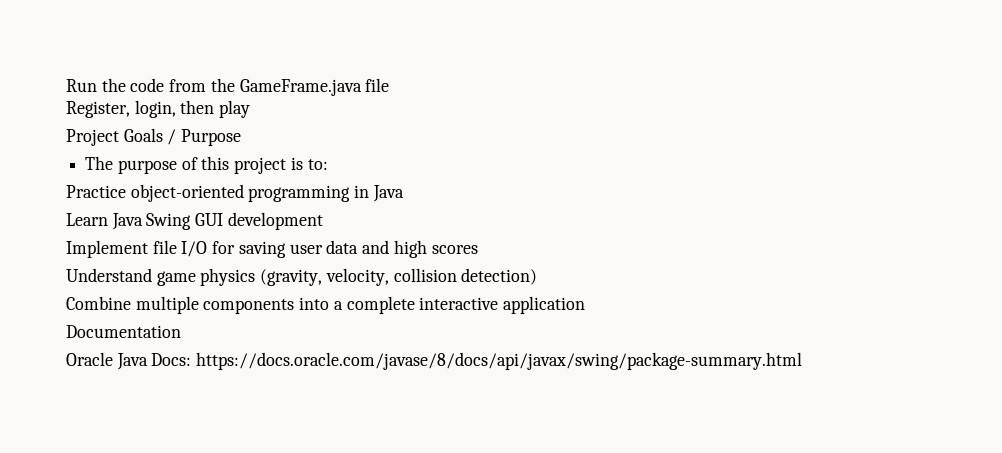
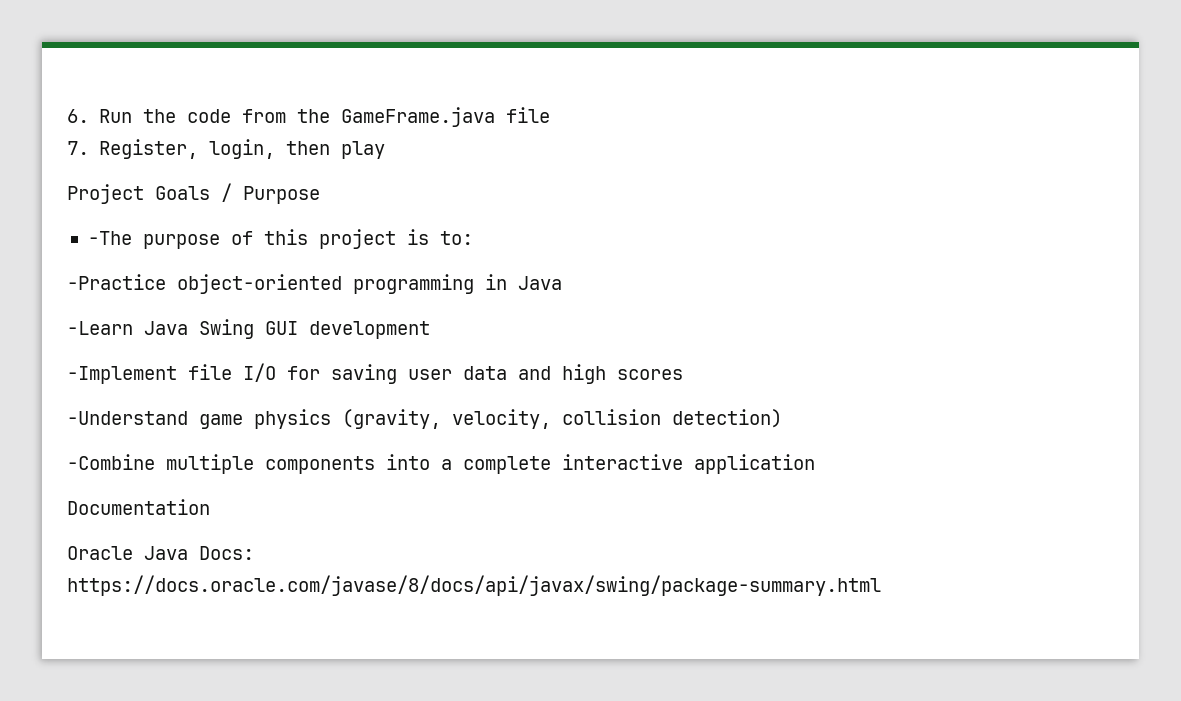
- Run the code from the GameFrame.java file
+ 6. Run the code from the GameFrame.java file
- Register, login, then play
+ 7. Register, login, then play
- The purpose of this project is to:
+ -The purpose of this project is to:
- Practice object-oriented programming in Java
+ -Practice object-oriented programming in Java
- Learn Java Swing GUI development
+ -Learn Java Swing GUI development
- Implement file I/O for saving user data and high scores
+ -Implement file I/O for saving user data and high scores
- Understand game physics (gravity, velocity, collision detection)
+ -Understand game physics (gravity, velocity, collision detection)
- Combine multiple components into a complete interactive application
+ -Combine multiple components into a complete interactive application

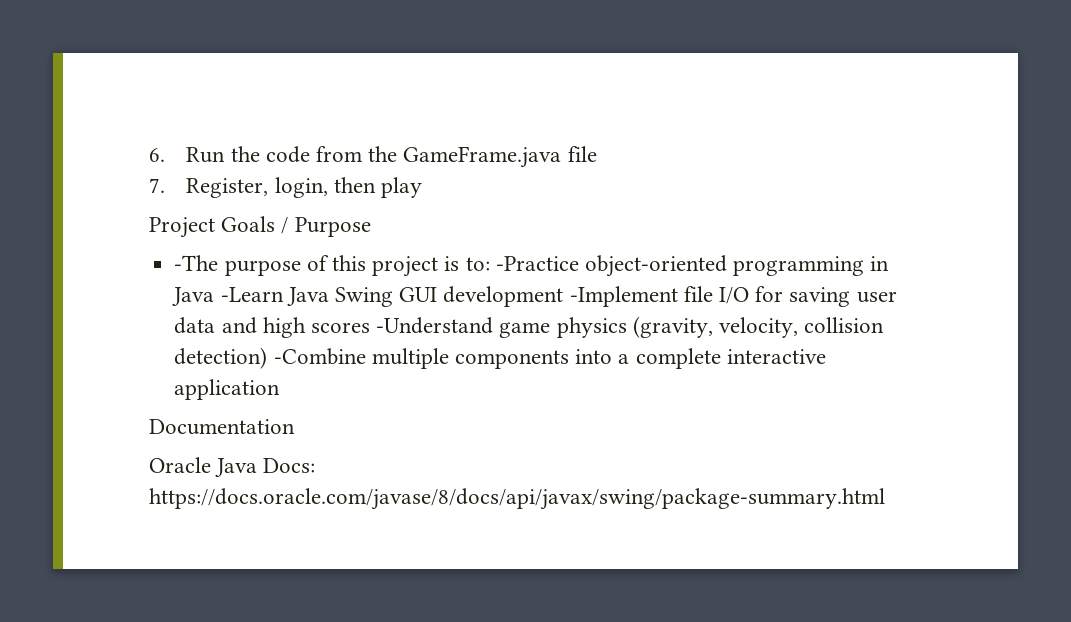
- -The purpose of this project is to:
- -Practice object-oriented programming in Java
- -Learn Java Swing GUI development
- -Implement file I/O for saving user data and high scores
- -Understand game physics (gravity, velocity, collision detection)
- -Combine multiple components into a complete interactive application
+ -The purpose of this project is to: -Practice object-oriented programming in Java -Learn Java Swing GUI development -Implement file I/O for saving user data and high scores -Understand game physics (gravity, velocity, collision detection) -Combine multiple components into a complete interactive application

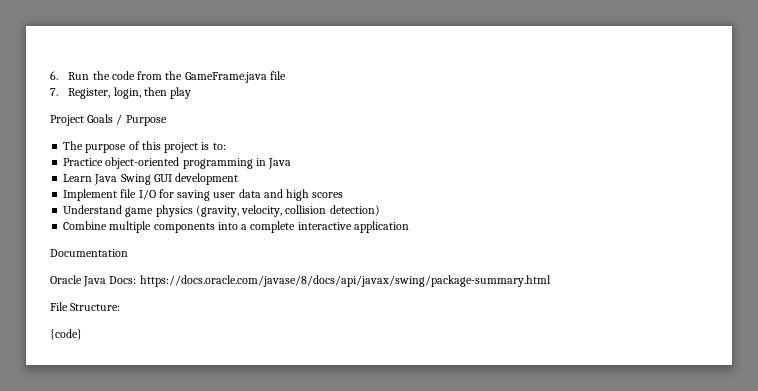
- -The purpose of this project is to: -Practice object-oriented programming in Java -Learn Java Swing GUI development -Implement file I/O for saving user data and high scores -Understand game physics (gravity, velocity, collision detection) -Combine multiple components into a complete interactive application
+ The purpose of this project is to:
+ Practice object-oriented programming in Java
+ Learn Java Swing GUI development
+ Implement file I/O for saving user data and high scores
+ Understand game physics (gravity, velocity, collision detection)
+ Combine multiple components into a complete interactive application
+ File Structure:
+ {code}

